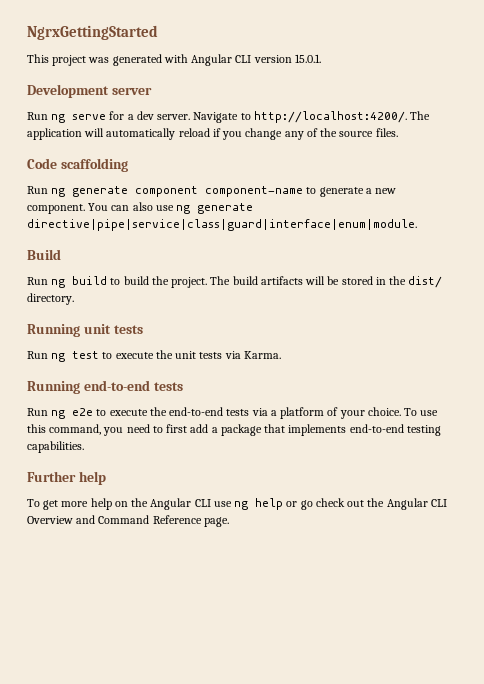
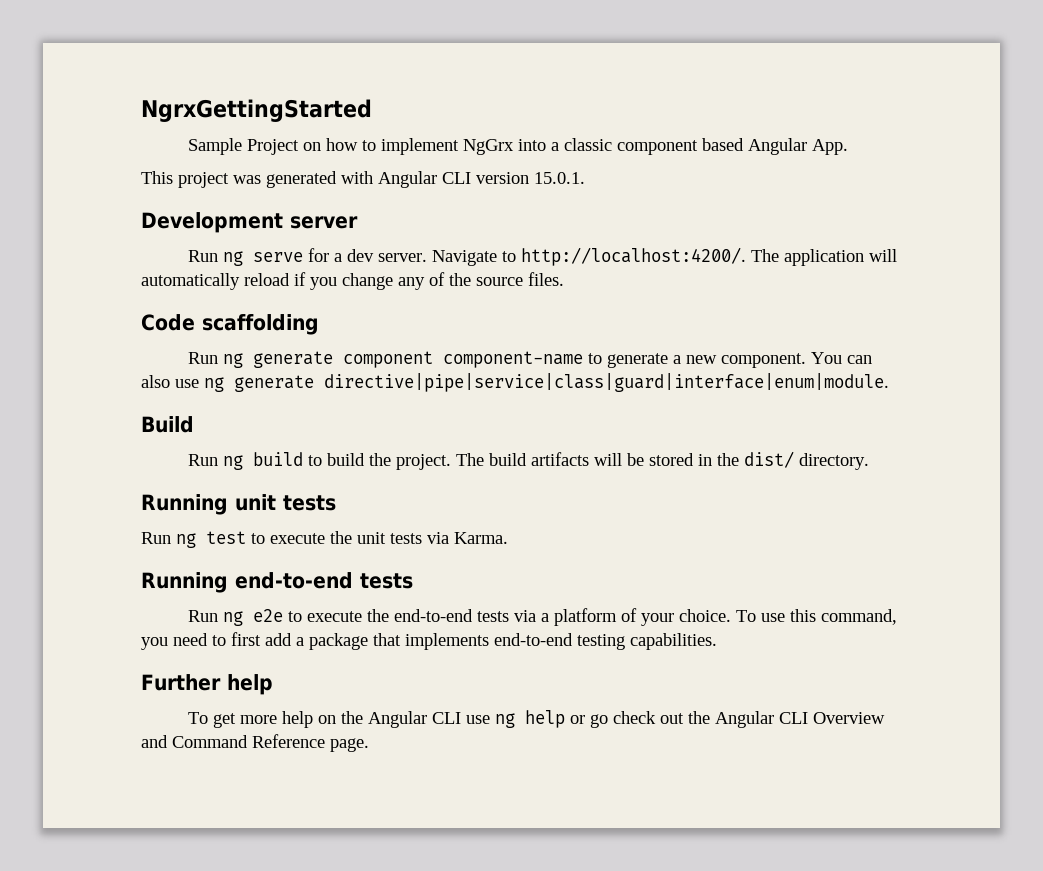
+ Sample Project on how to implement NgGrx into a classic component based Angular App.

